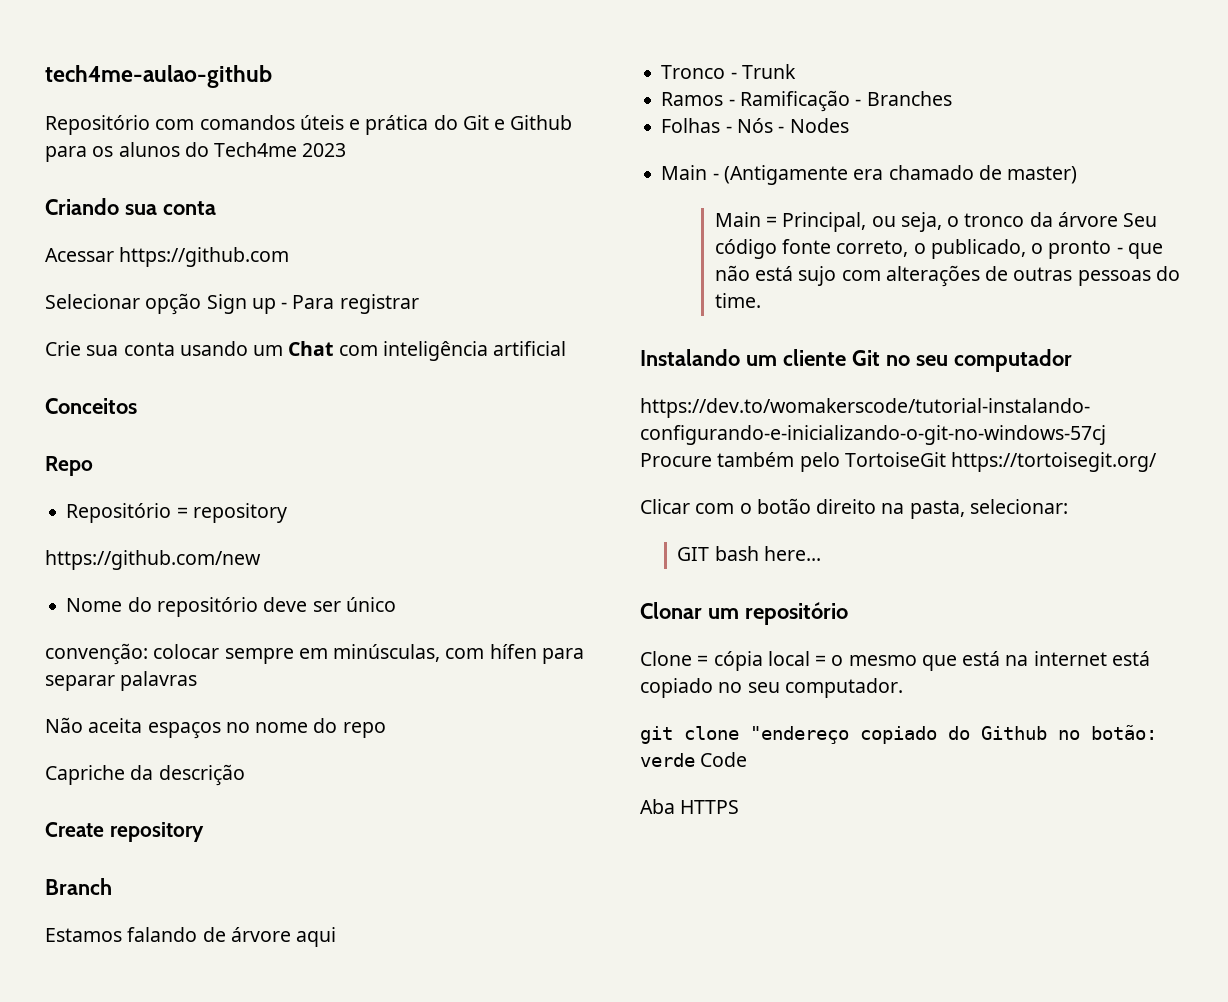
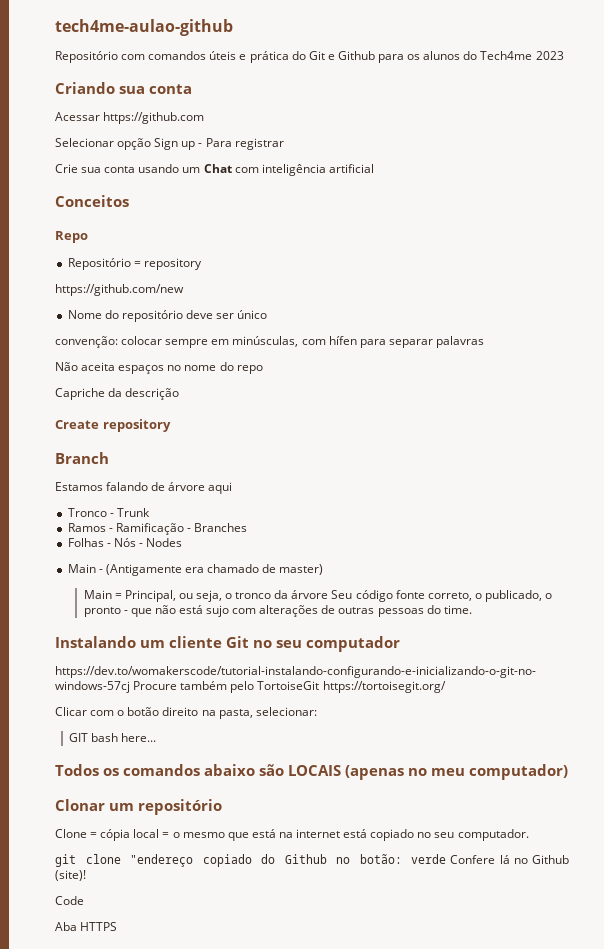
+ Todos os comandos abaixo são LOCAIS (apenas no meu computador)
- git clone "endereço copiado do Github no botão: verde Code
+ git clone "endereço copiado do Github no botão: verde Confere lá no Github (site)!
+ Code

